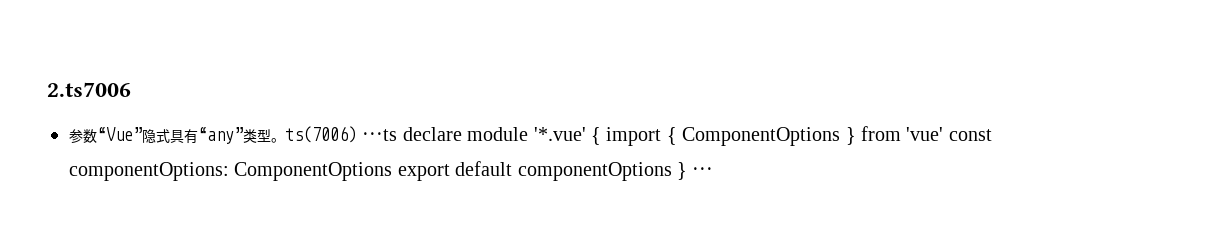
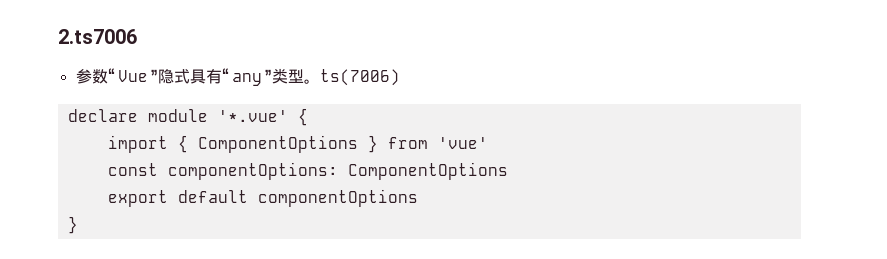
- 参数“Vue”隐式具有“any”类型。ts(7006) ···ts declare module '*.vue' { import { ComponentOptions } from 'vue' const componentOptions: ComponentOptions export default componentOptions } ···
+ 参数“Vue”隐式具有“any”类型。ts(7006)
+ declare module '*.vue' {
+ import { ComponentOptions } from 'vue'
+ const componentOptions: ComponentOptions
+ export default componentOptions
+ }

